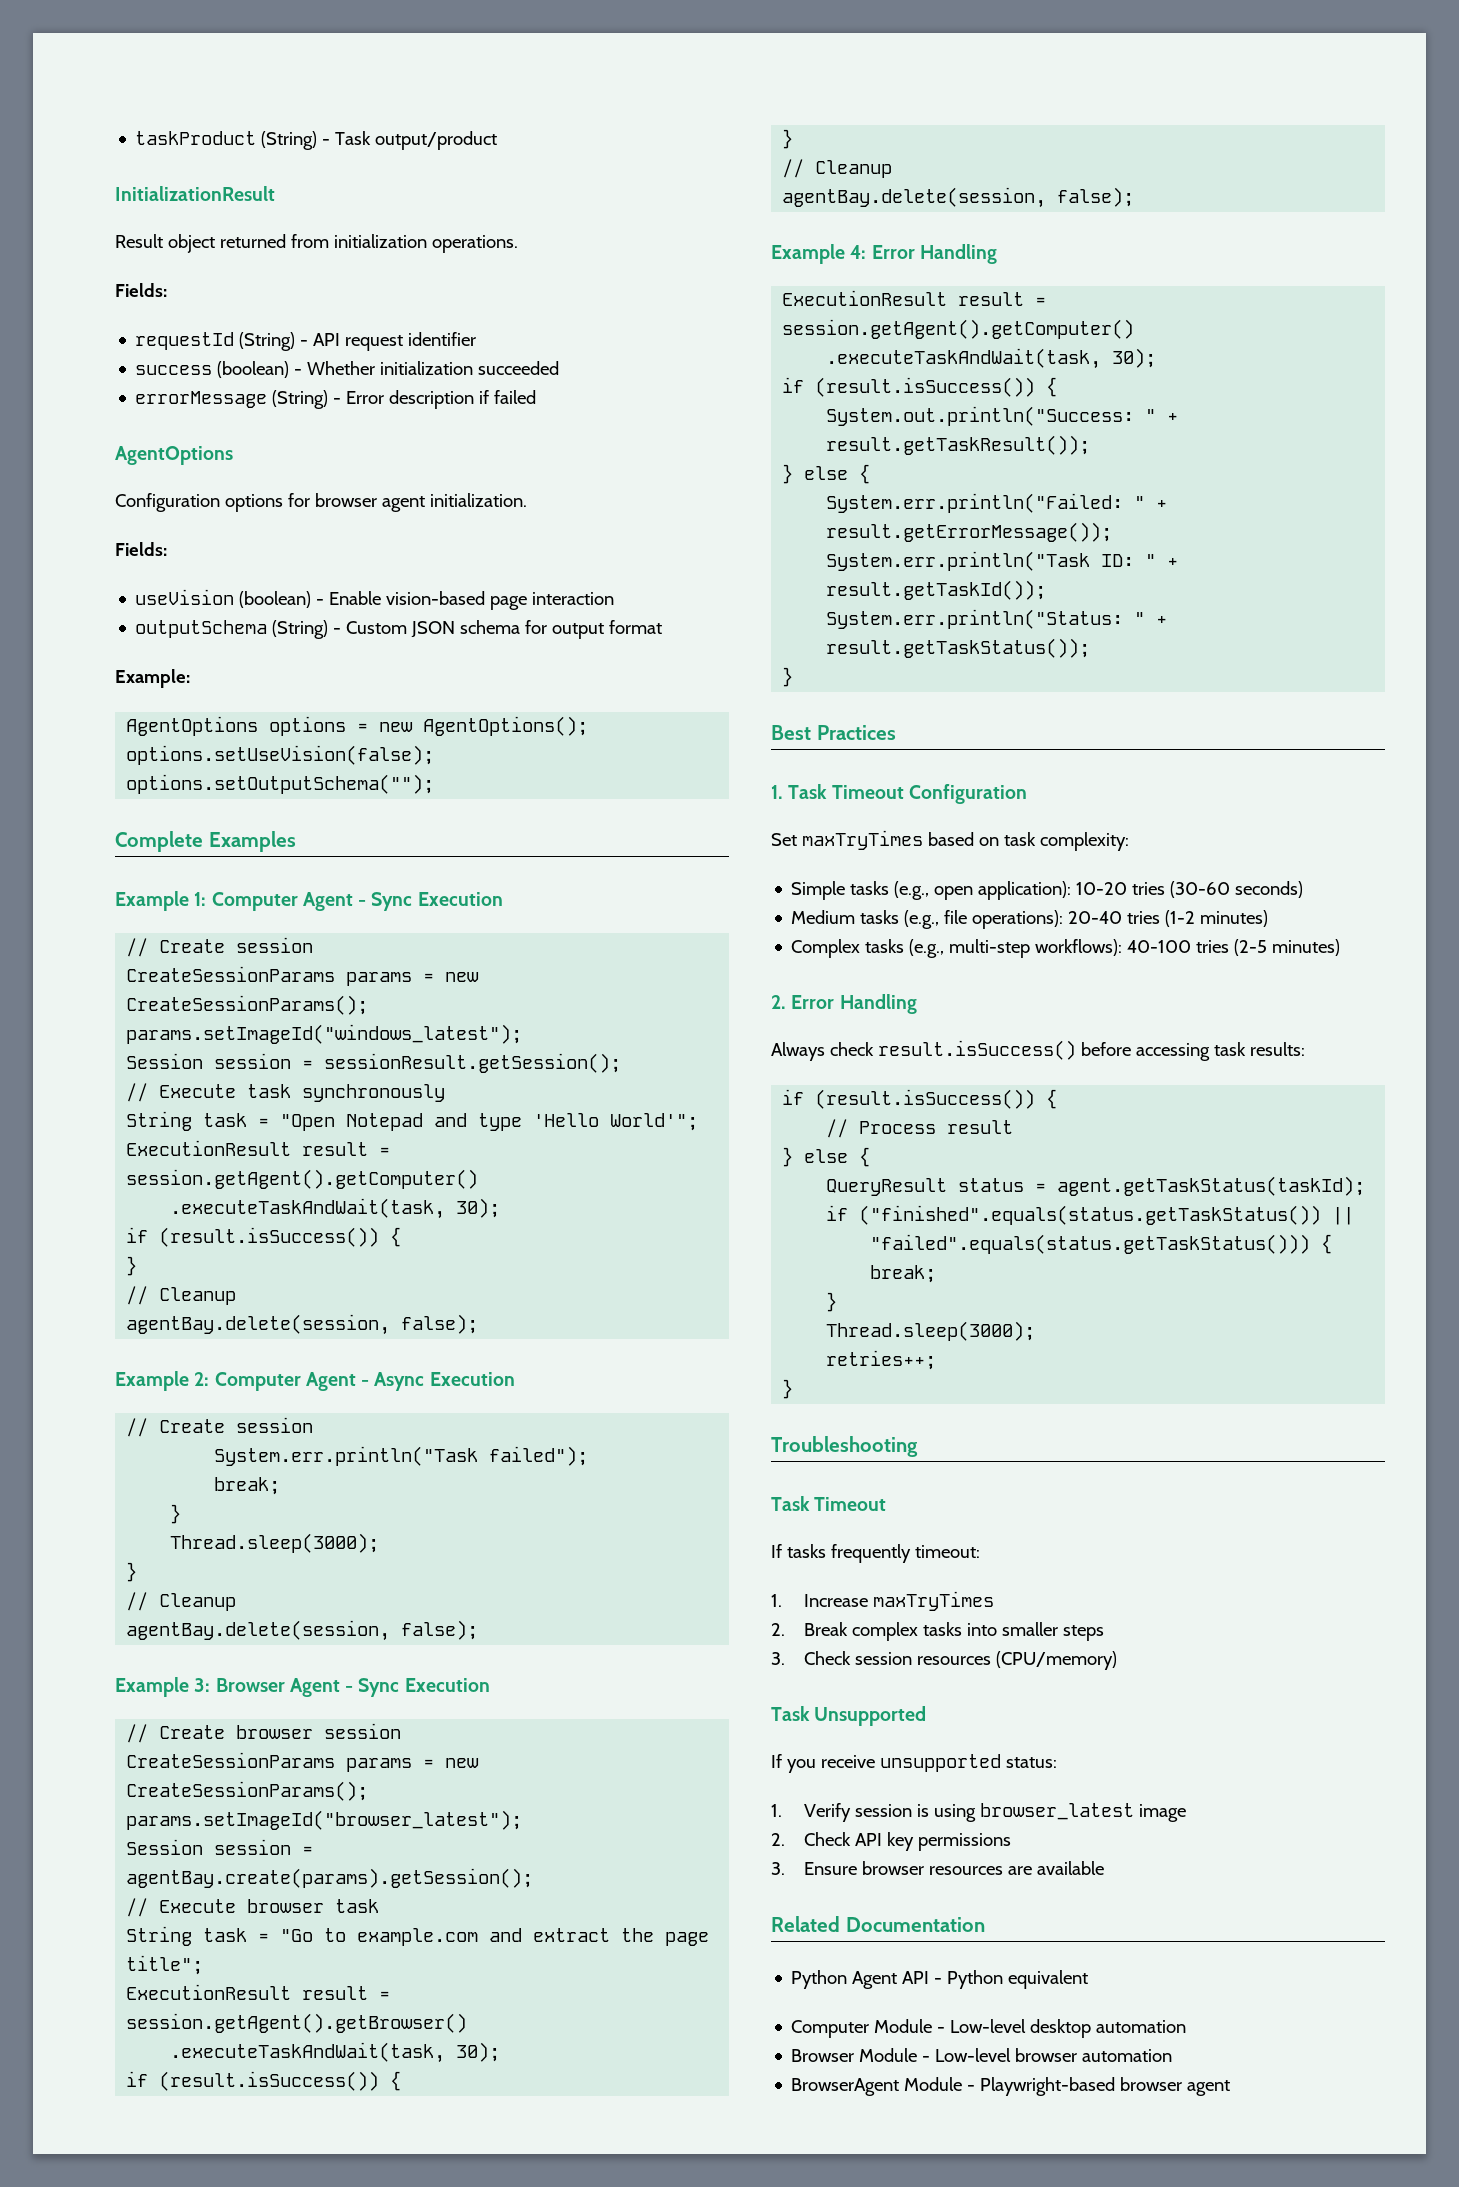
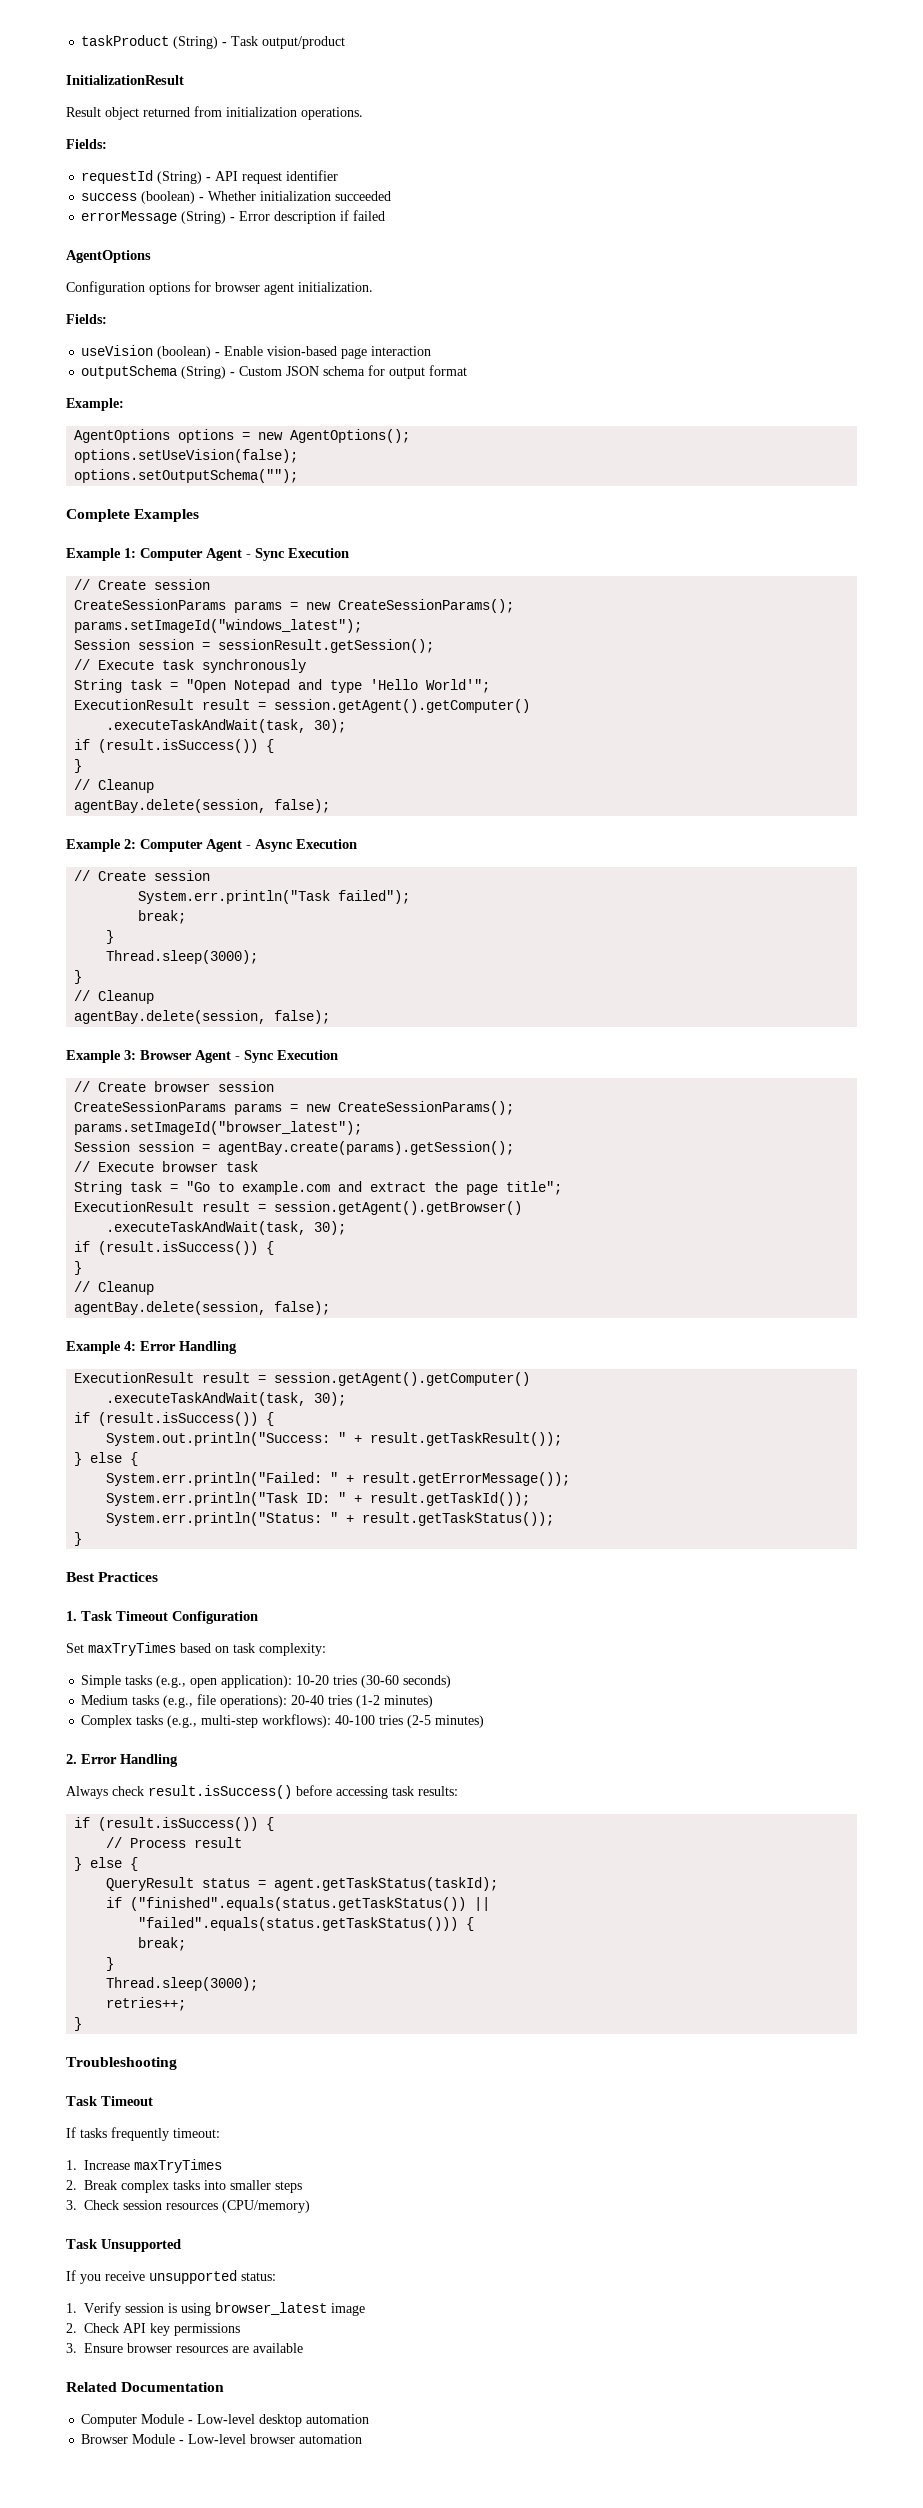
- Python Agent API - Python equivalent
- BrowserAgent Module - Playwright-based browser agent

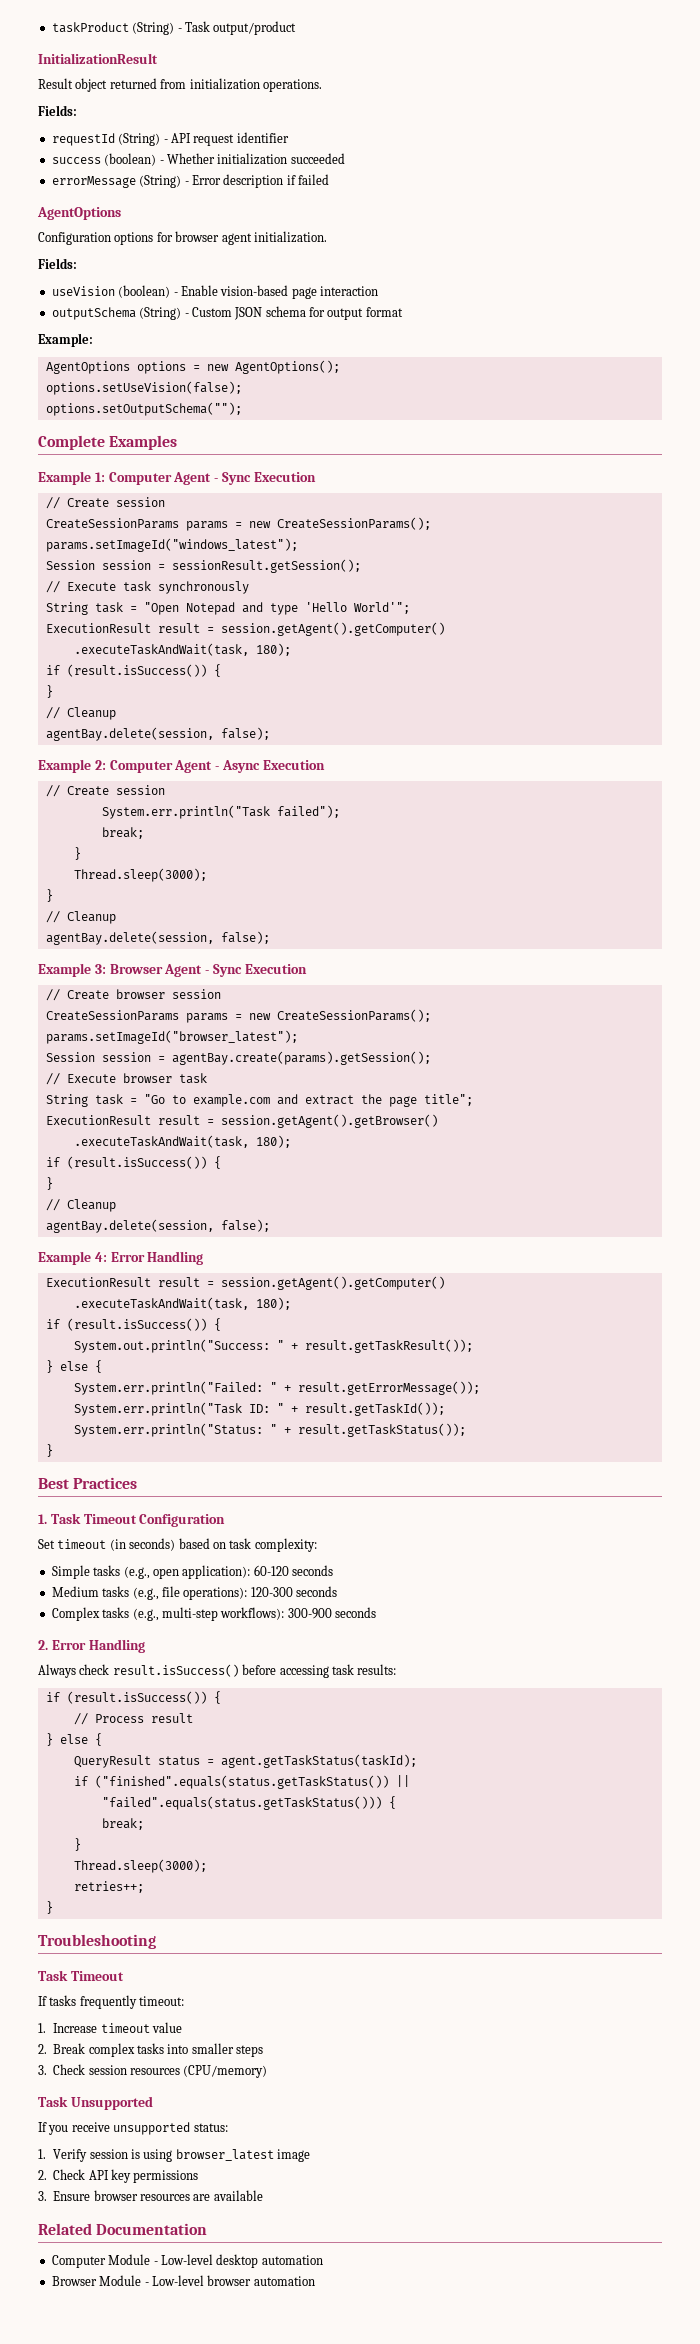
  String task = "Open Notepad and type 'Hello World'";
  ExecutionResult result = session.getAgent().getComputer()
- .executeTaskAndWait(task, 30);
+ .executeTaskAndWait(task, 180);
  ExecutionResult result = session.getAgent().getBrowser()
- .executeTaskAndWait(task, 30);
+ .executeTaskAndWait(task, 180);
  Example 4: Error Handling
  ExecutionResult result = session.getAgent().getComputer()
- .executeTaskAndWait(task, 30);
+ .executeTaskAndWait(task, 180);
- Set maxTryTimes based on task complexity:
+ Set timeout (in seconds) based on task complexity:
- Simple tasks (e.g., open application): 10-20 tries (30-60 seconds)
+ Simple tasks (e.g., open application): 60-120 seconds
- Medium tasks (e.g., file operations): 20-40 tries (1-2 minutes)
+ Medium tasks (e.g., file operations): 120-300 seconds
- Complex tasks (e.g., multi-step workflows): 40-100 tries (2-5 minutes)
+ Complex tasks (e.g., multi-step workflows): 300-900 seconds
- 1. Increase maxTryTimes
+ 1. Increase timeout value

